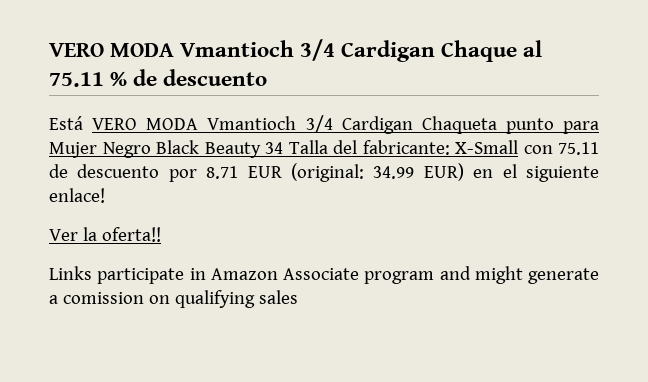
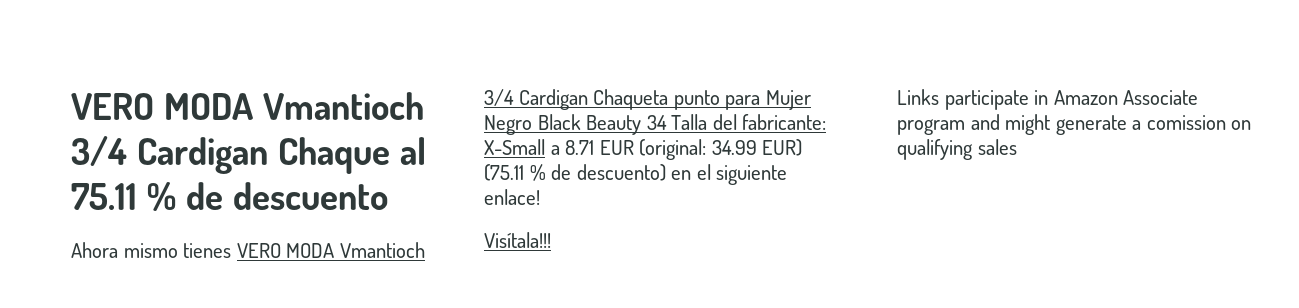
- Está VERO MODA Vmantioch 3/4 Cardigan Chaqueta punto para Mujer Negro Black Beauty 34 Talla del fabricante: X-Small con 75.11 de descuento por 8.71 EUR (original: 34.99 EUR) en el siguiente enlace!
+ Ahora mismo tienes VERO MODA Vmantioch 3/4 Cardigan Chaqueta punto para Mujer Negro Black Beauty 34 Talla del fabricante: X-Small a 8.71 EUR (original: 34.99 EUR) (75.11 % de descuento) en el siguiente enlace!
- Ver la oferta!!
+ Visítala!!!

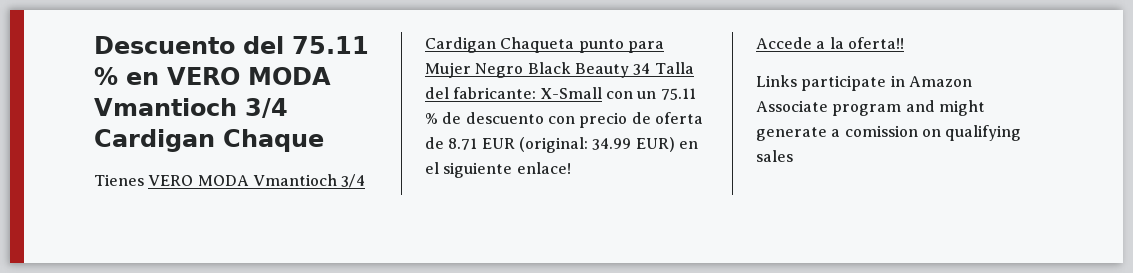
- VERO MODA Vmantioch 3/4 Cardigan Chaque al 75.11 % de descuento
- Ahora mismo tienes VERO MODA Vmantioch 3/4 Cardigan Chaqueta punto para Mujer Negro Black Beauty 34 Talla del fabricante: X-Small a 8.71 EUR (original: 34.99 EUR) (75.11 % de descuento) en el siguiente enlace!
+ Descuento del 75.11 % en VERO MODA Vmantioch 3/4 Cardigan Chaque
+ Tienes VERO MODA Vmantioch 3/4 Cardigan Chaqueta punto para Mujer Negro Black Beauty 34 Talla del fabricante: X-Small con un 75.11 % de descuento con precio de oferta de 8.71 EUR (original: 34.99 EUR) en el siguiente enlace!
- Visítala!!!
+ Accede a la oferta!!

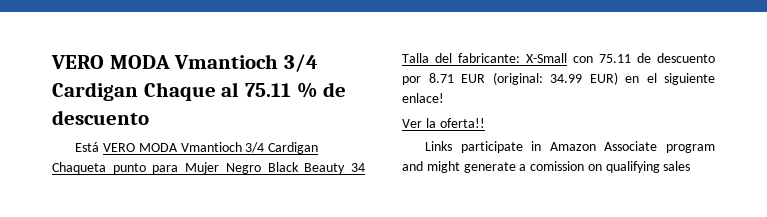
- Descuento del 75.11 % en VERO MODA Vmantioch 3/4 Cardigan Chaque
- Tienes VERO MODA Vmantioch 3/4 Cardigan Chaqueta punto para Mujer Negro Black Beauty 34 Talla del fabricante: X-Small con un 75.11 % de descuento con precio de oferta de 8.71 EUR (original: 34.99 EUR) en el siguiente enlace!
+ VERO MODA Vmantioch 3/4 Cardigan Chaque al 75.11 % de descuento
+ Está VERO MODA Vmantioch 3/4 Cardigan Chaqueta punto para Mujer Negro Black Beauty 34 Talla del fabricante: X-Small con 75.11 de descuento por 8.71 EUR (original: 34.99 EUR) en el siguiente enlace!
- Accede a la oferta!!
+ Ver la oferta!!

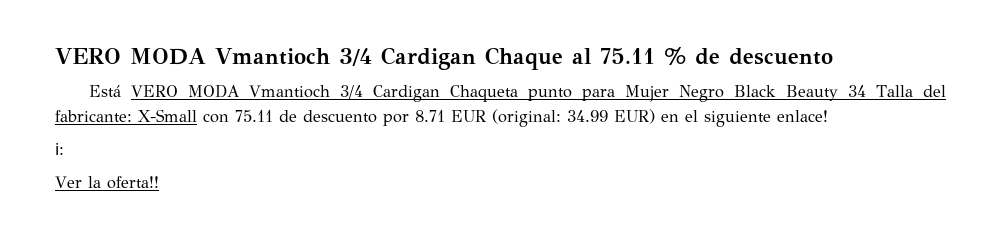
+ ℹ:
- Links participate in Amazon Associate program and might generate a comission on qualifying sales

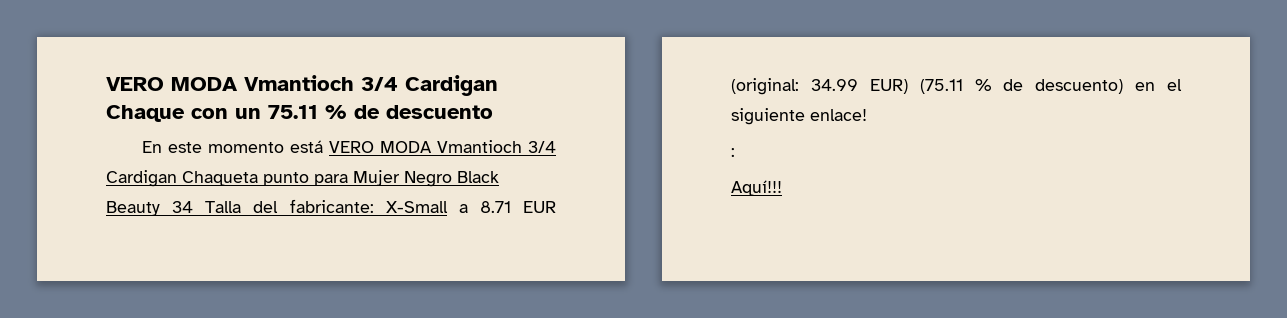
- VERO MODA Vmantioch 3/4 Cardigan Chaque al 75.11 % de descuento
+ VERO MODA Vmantioch 3/4 Cardigan Chaque con un 75.11 % de descuento
- Está VERO MODA Vmantioch 3/4 Cardigan Chaqueta punto para Mujer Negro Black Beauty 34 Talla del fabricante: X-Small con 75.11 de descuento por 8.71 EUR (original: 34.99 EUR) en el siguiente enlace!
+ En este momento está VERO MODA Vmantioch 3/4 Cardigan Chaqueta punto para Mujer Negro Black Beauty 34 Talla del fabricante: X-Small a 8.71 EUR (original: 34.99 EUR) (75.11 % de descuento) en el siguiente enlace!
- ℹ:
- Ver la oferta!!
+ :
+ Aquí!!!

